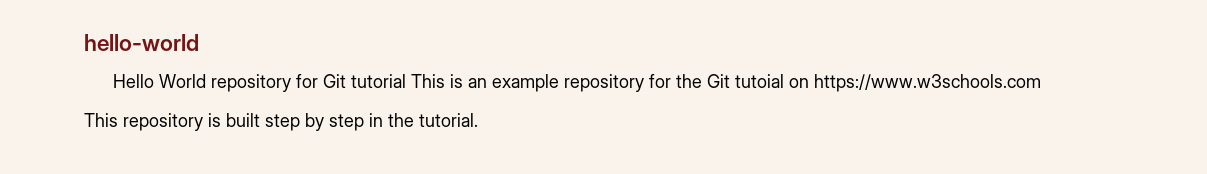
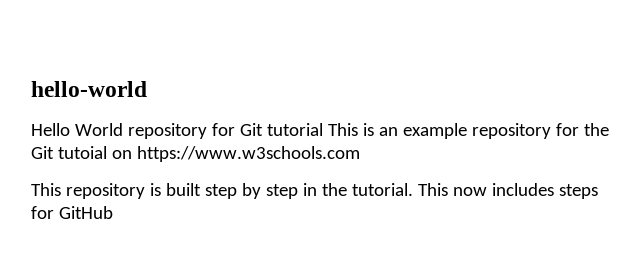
+ This now includes steps for GitHub

